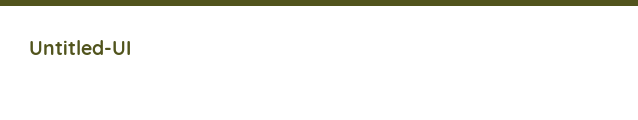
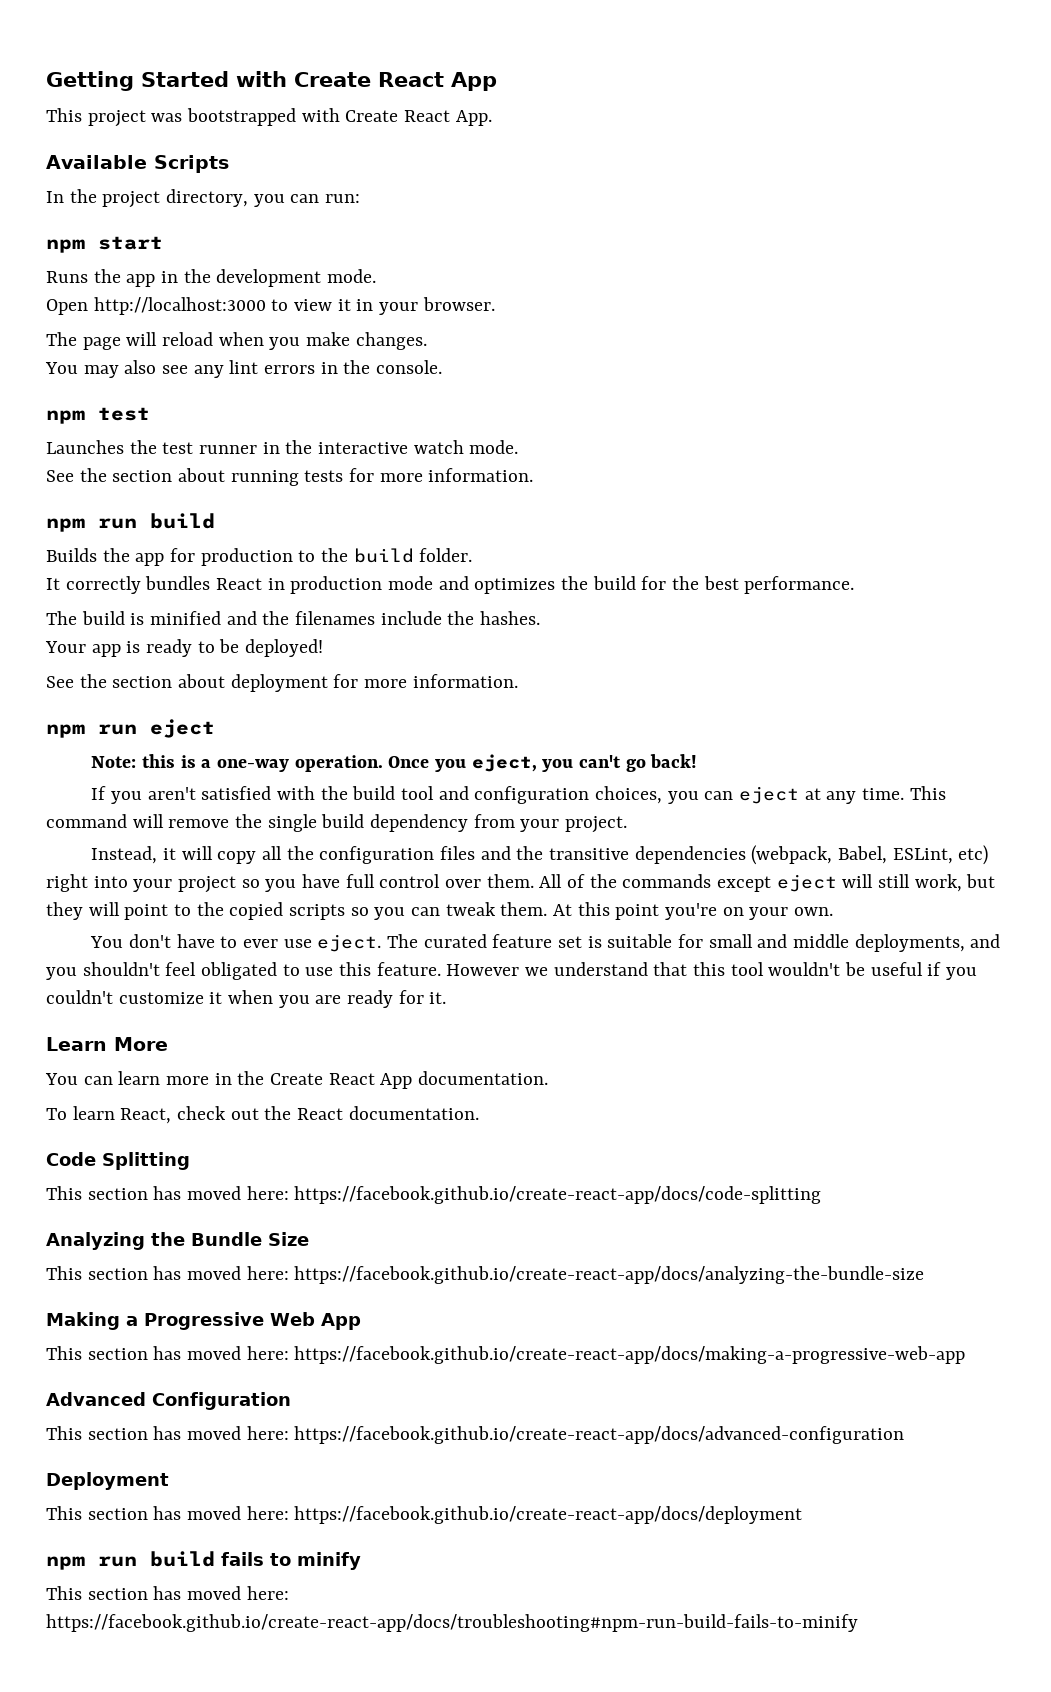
- Untitled-UI
+ Getting Started with Create React App
+ This project was bootstrapped with Create React App.
+ Available Scripts
+ In the project directory, you can run:
+ npm start
+ Runs the app in the development mode.
+ Open http://localhost:3000 to view it in your browser.
+ The page will reload when you make changes.
+ You may also see any lint errors in the console.
+ npm test
+ Launches the test runner in the interactive watch mode.
+ See the section about running tests for more information.
+ npm run build
+ Builds the app for production to the build folder.
+ It correctly bundles React in production mode and optimizes the build for the best performance.
+ The build is minified and the filenames include the hashes.
+ Your app is ready to be deployed!
+ See the section about deployment for more information.
+ npm run eject
+ Note: this is a one-way operation. Once you eject, you can't go back!
+ If you aren't satisfied with the build tool and configuration choices, you can eject at any time. This command will remove the single build dependency from your project.
+ Instead, it will copy all the configuration files and the transitive dependencies (webpack, Babel, ESLint, etc) right into your project so you have full control over them. All of the commands except eject will still work, but they will point to the copied scripts so you can tweak them. At this point you're on your own.
+ You don't have to ever use eject. The curated feature set is suitable for small and middle deployments, and you shouldn't feel obligated to use this feature. However we understand that this tool wouldn't be useful if you couldn't customize it when you are ready for it.
+ Learn More
+ You can learn more in the Create React App documentation.
+ To learn React, check out the React documentation.
+ Code Splitting
+ This section has moved here: https://facebook.github.io/create-react-app/docs/code-splitting
+ Analyzing the Bundle Size
+ This section has moved here: https://facebook.github.io/create-react-app/docs/analyzing-the-bundle-size
+ Making a Progressive Web App
+ This section has moved here: https://facebook.github.io/create-react-app/docs/making-a-progressive-web-app
+ Advanced Configuration
+ This section has moved here: https://facebook.github.io/create-react-app/docs/advanced-configuration
+ Deployment
+ This section has moved here: https://facebook.github.io/create-react-app/docs/deployment
+ npm run build fails to minify
+ This section has moved here: https://facebook.github.io/create-react-app/docs/troubleshooting#npm-run-build-fails-to-minify

